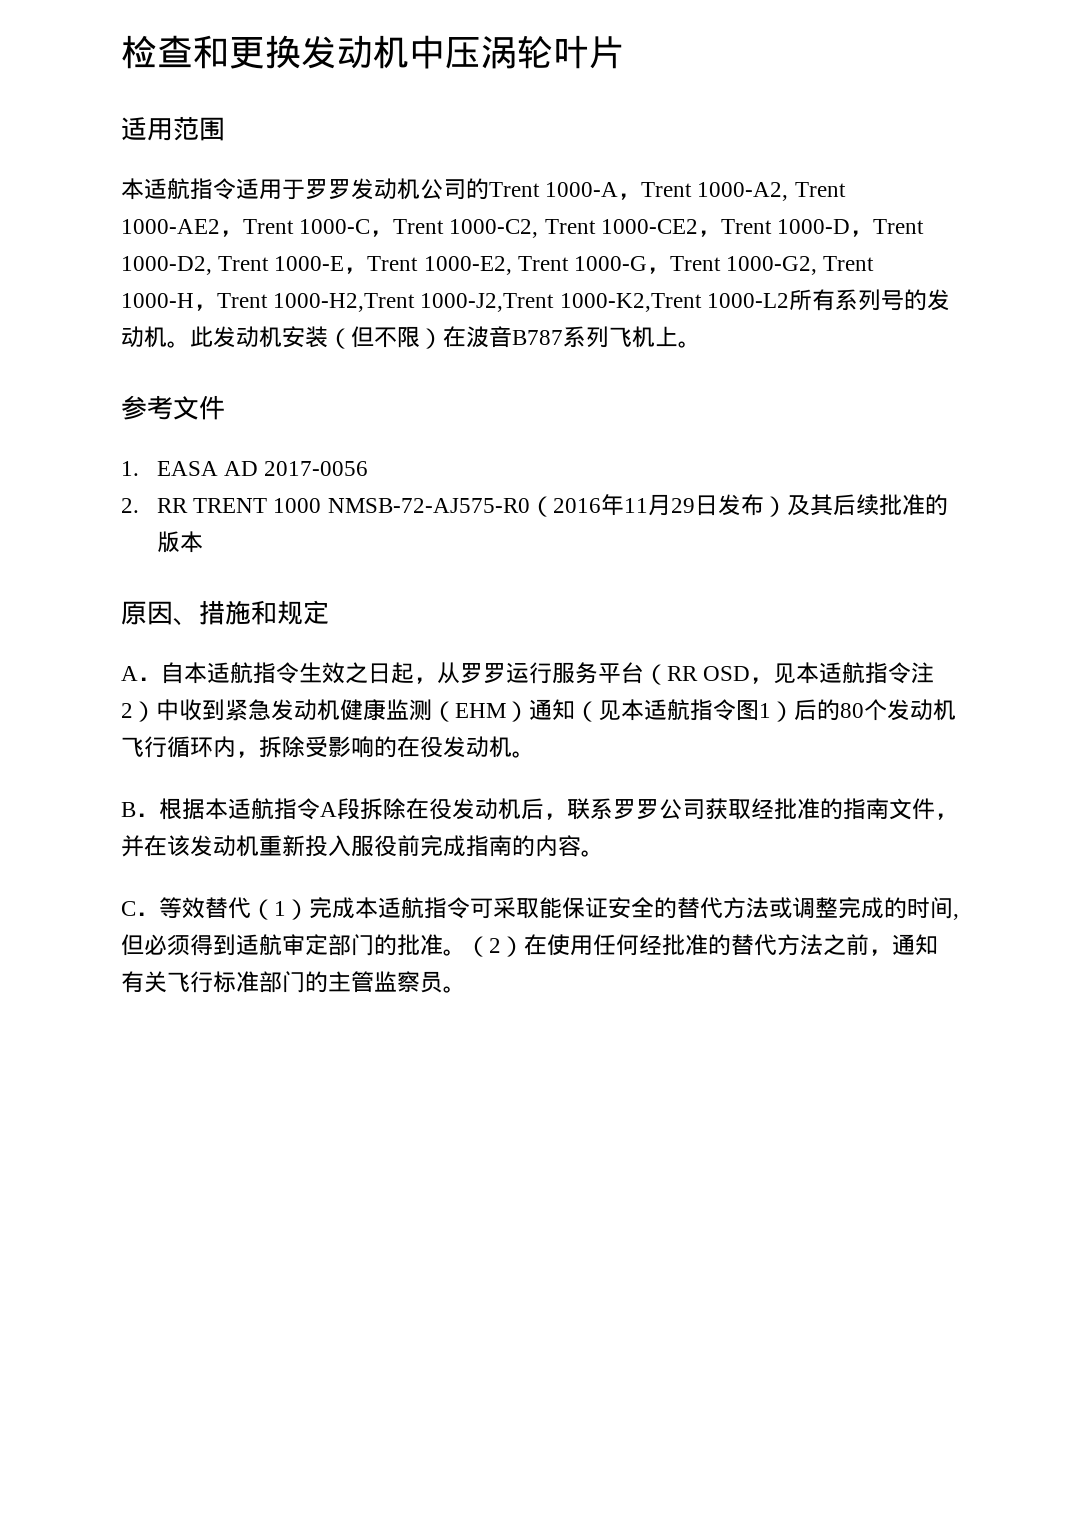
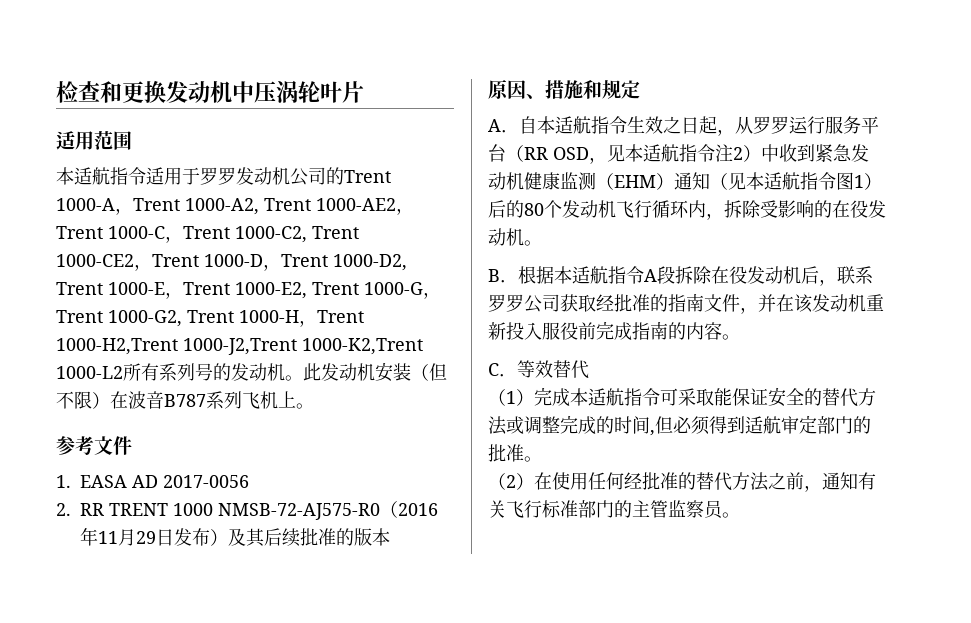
- C．等效替代（1）完成本适航指令可采取能保证安全的替代方法或调整完成的时间,但必须得到适航审定部门的批准。（2）在使用任何经批准的替代方法之前，通知有关飞行标准部门的主管监察员。
+ C．等效替代
+ （1）完成本适航指令可采取能保证安全的替代方法或调整完成的时间,但必须得到适航审定部门的批准。
+ （2）在使用任何经批准的替代方法之前，通知有关飞行标准部门的主管监察员。

